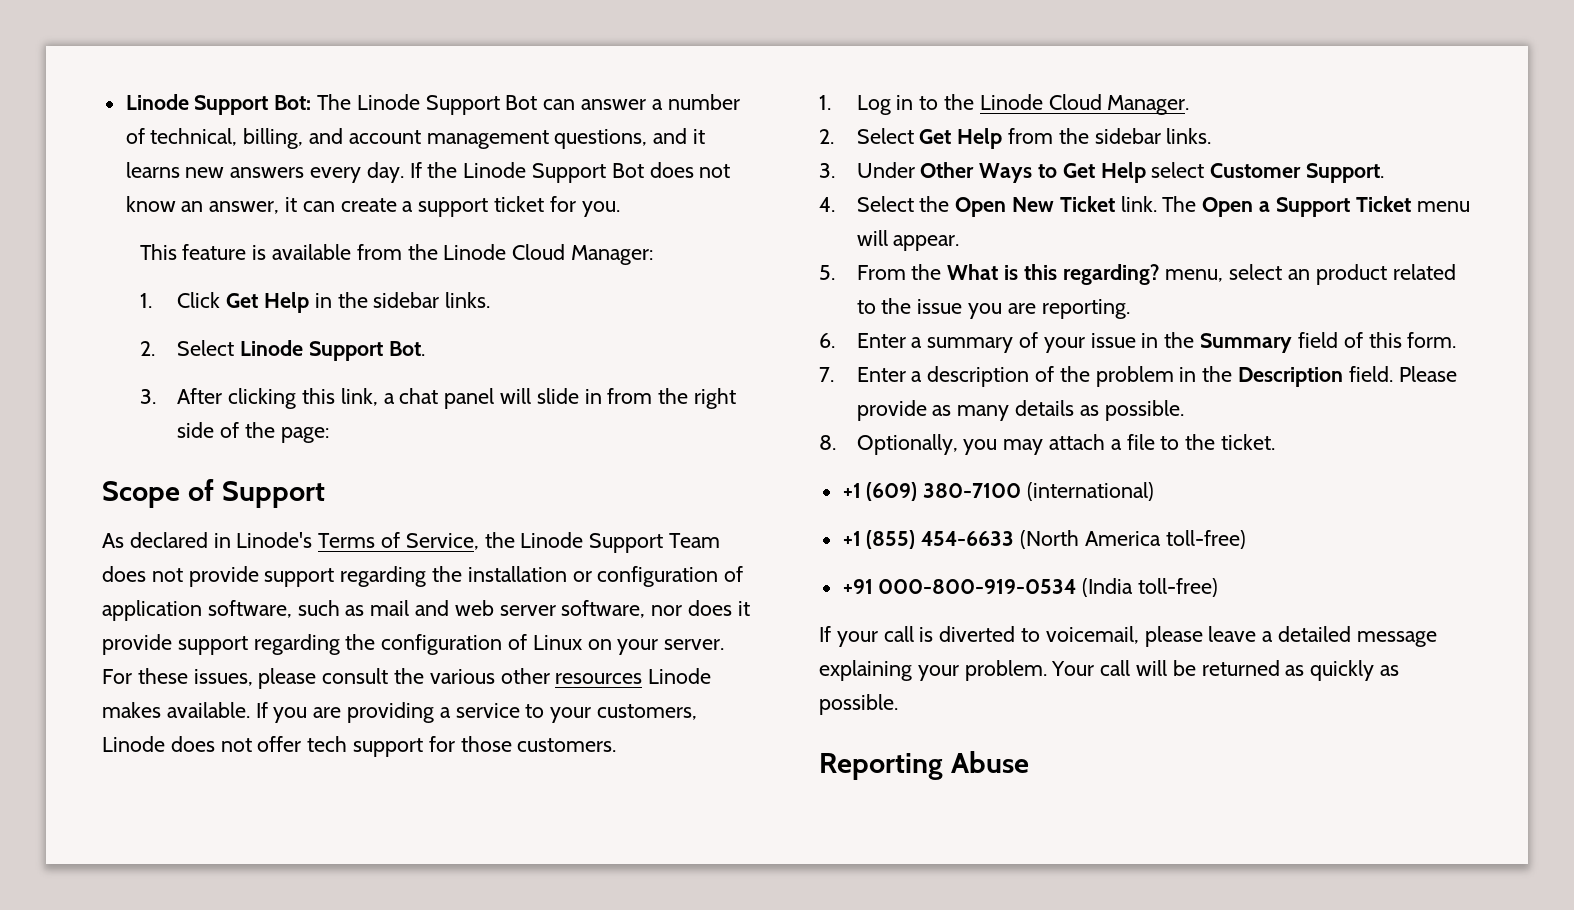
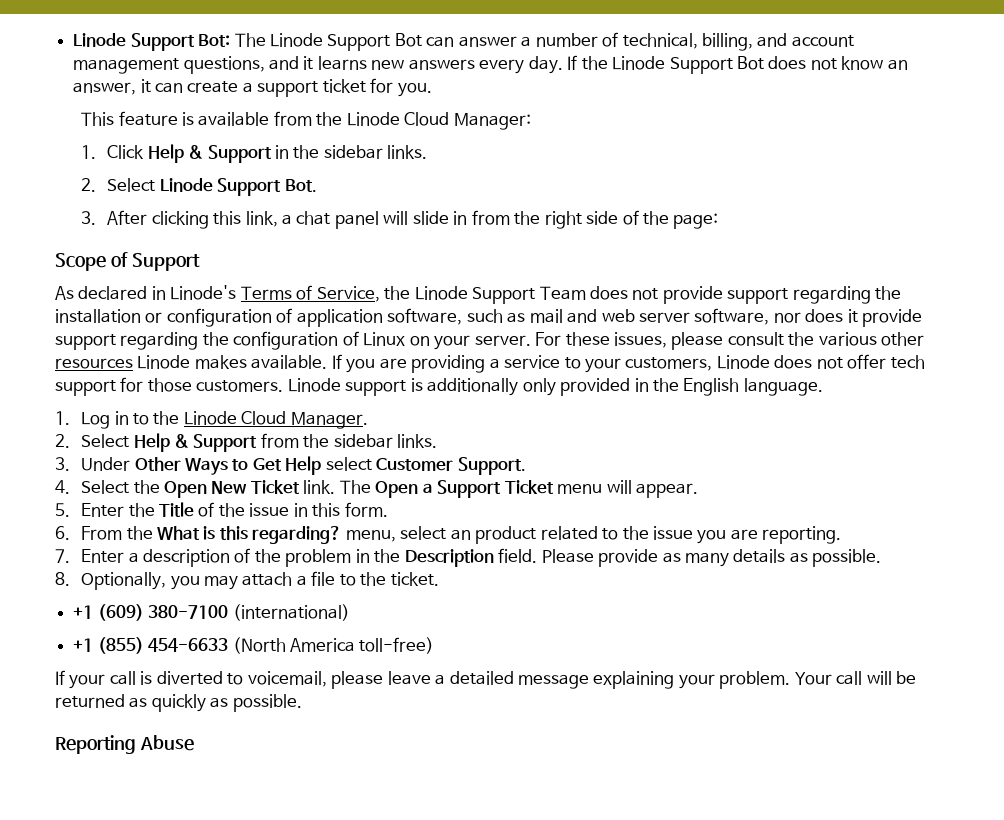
- 1. Click Get Help in the sidebar links.
+ 1. Click Help & Support in the sidebar links.
+ Linode support is additionally only provided in the English language.
- 2. Select Get Help from the sidebar links.
+ 2. Select Help & Support from the sidebar links.
- 5. From the What is this regarding? menu, select an product related to the issue you are reporting.
+ 5. Enter the Title of the issue in this form.
+ 6. From the What is this regarding? menu, select an product related to the issue you are reporting.
- 6. Enter a summary of your issue in the Summary field of this form.
- +91 000-800-919-0534 (India toll-free)

